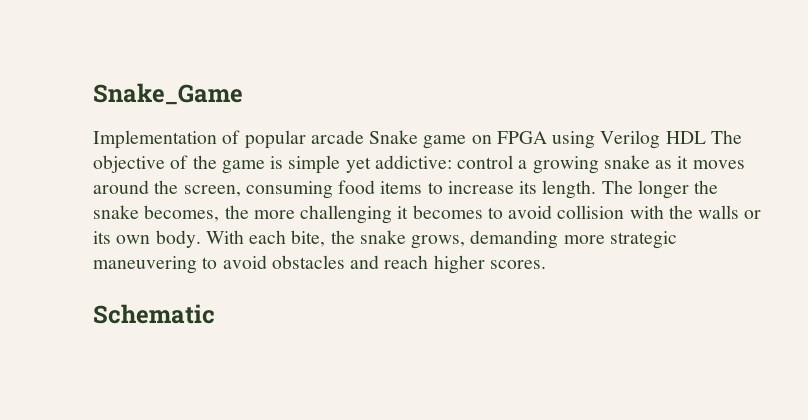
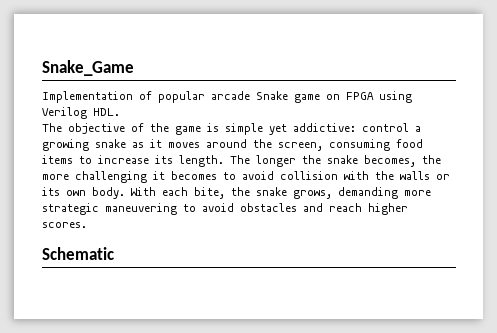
- Implementation of popular arcade Snake game on FPGA using Verilog HDL The objective of the game is simple yet addictive: control a growing snake as it moves around the screen, consuming food items to increase its length.
+ Implementation of popular arcade Snake game on FPGA using Verilog HDL.
+ The objective of the game is simple yet addictive: control a growing snake as it moves around the screen, consuming food items to increase its length.

